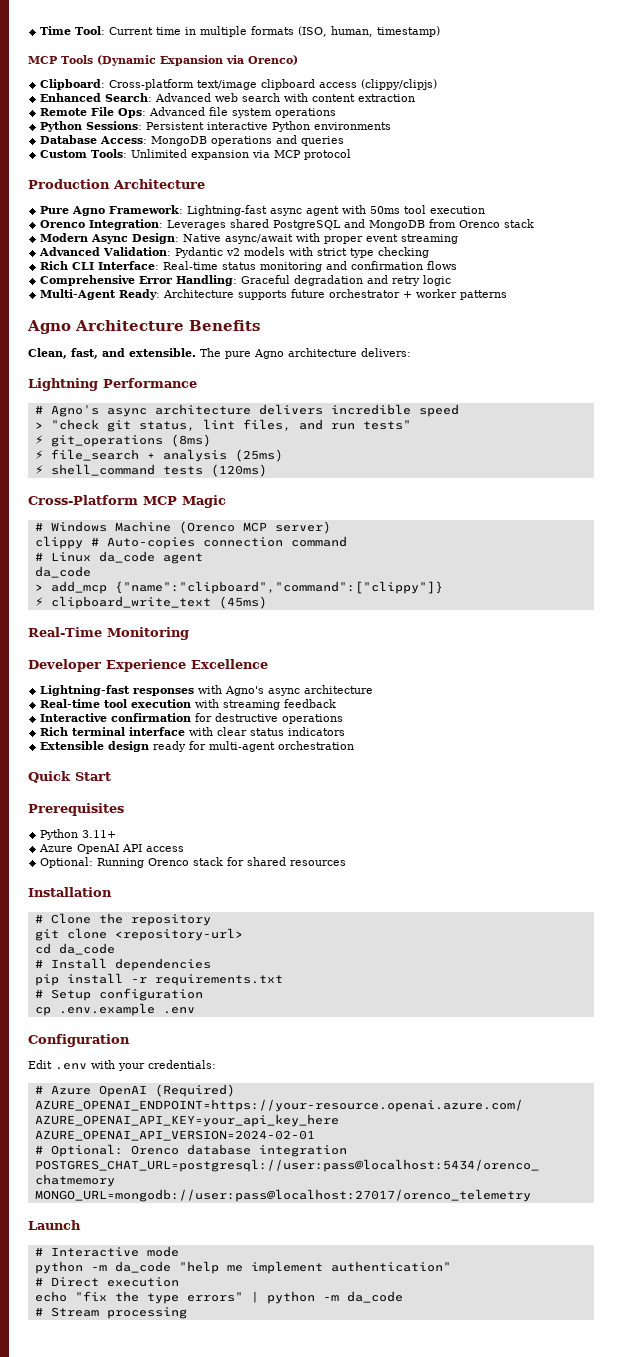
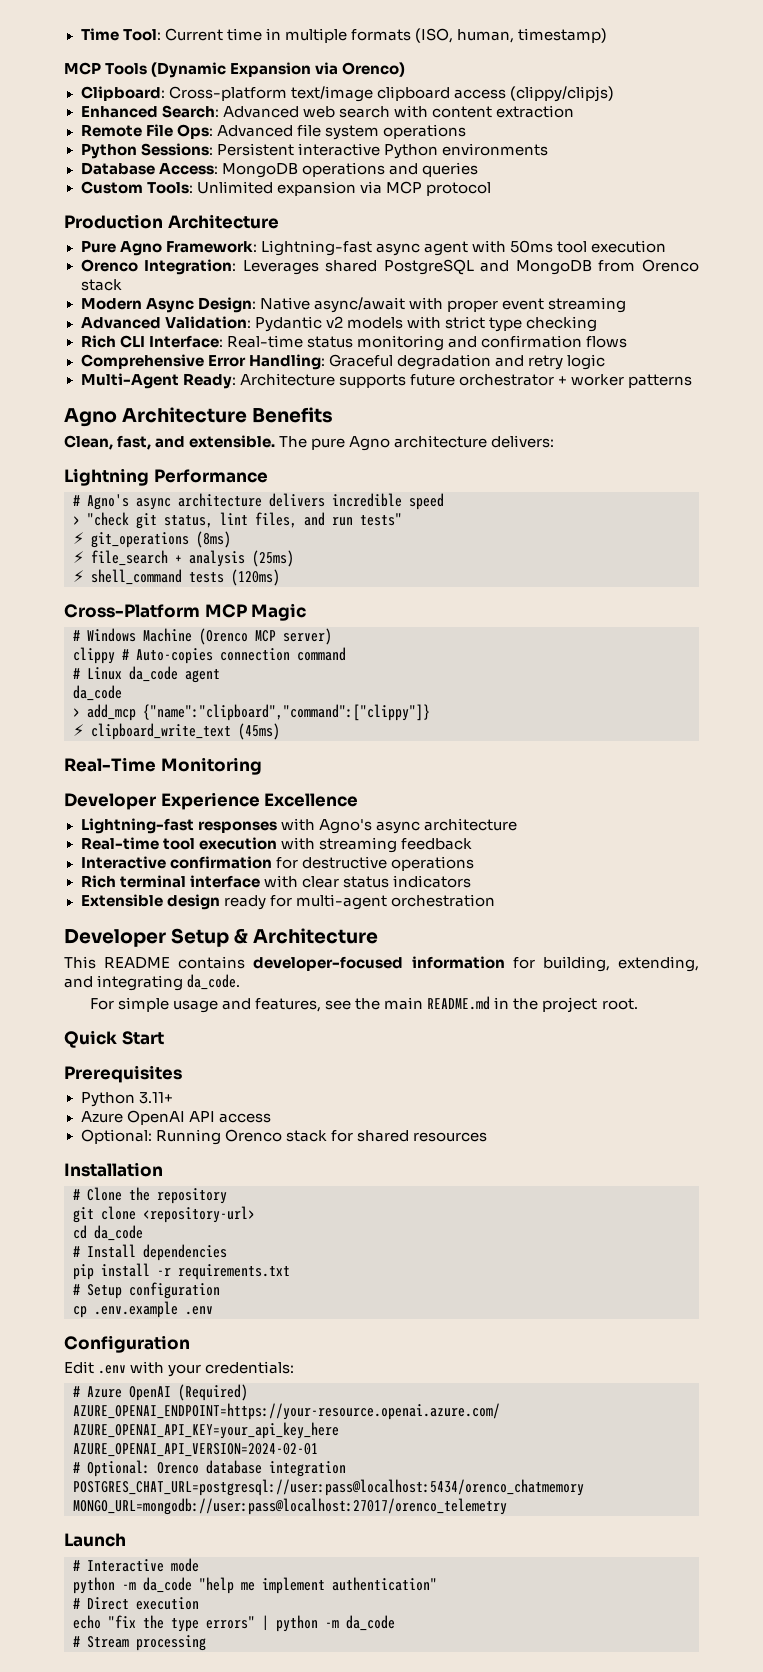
+ Developer Setup & Architecture
+ This README contains developer-focused information for building, extending, and integrating da_code.
+ For simple usage and features, see the main README.md in the project root.

